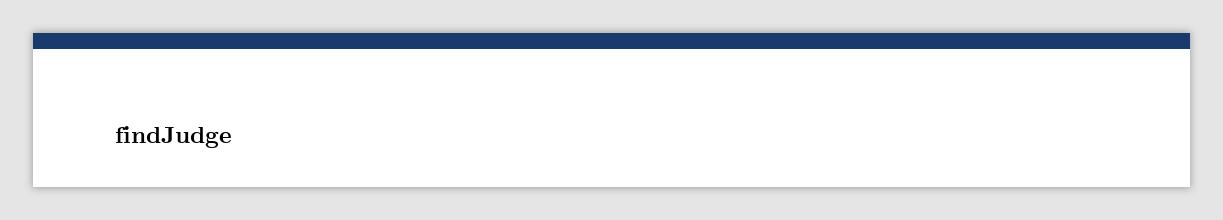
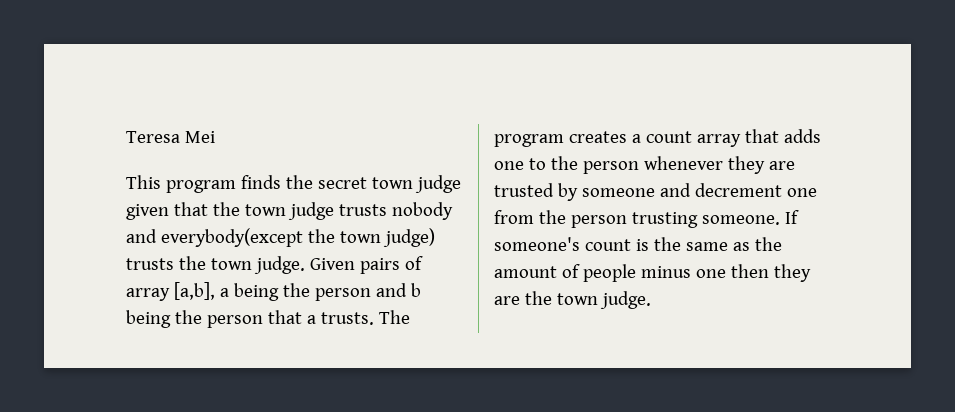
- findJudge
+ Teresa Mei
+ This program finds the secret town judge given that the town judge trusts nobody and everybody(except the town judge) trusts the town judge. Given pairs of array [a,b], a being the person and b being the person that a trusts. The program creates a count array that adds one to the person whenever they are trusted by someone and decrement one from the person trusting someone. If someone's count is the same as the amount of people minus one then they are the town judge.

